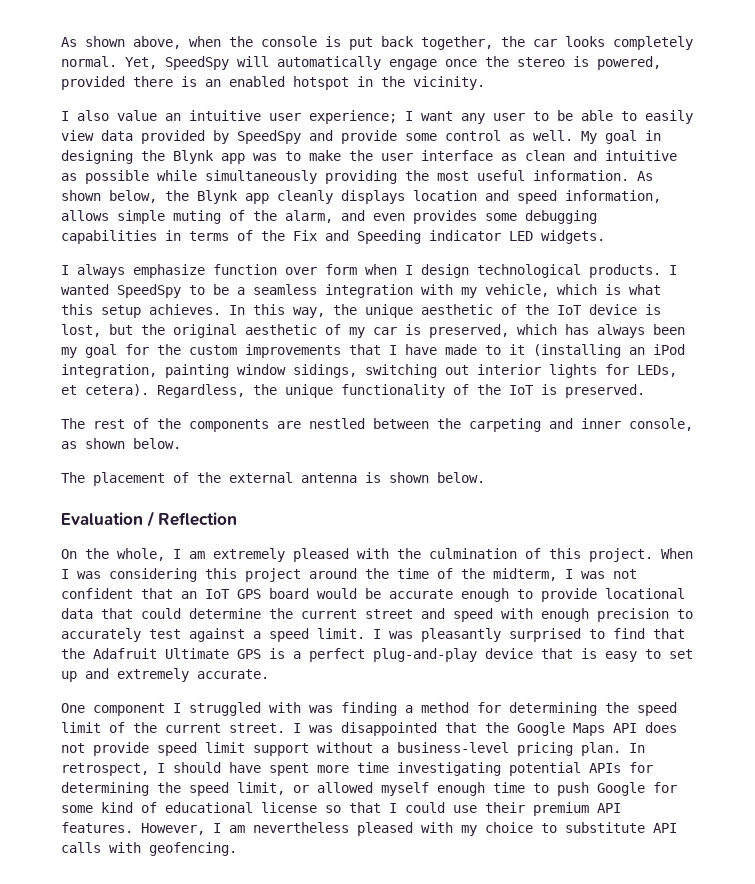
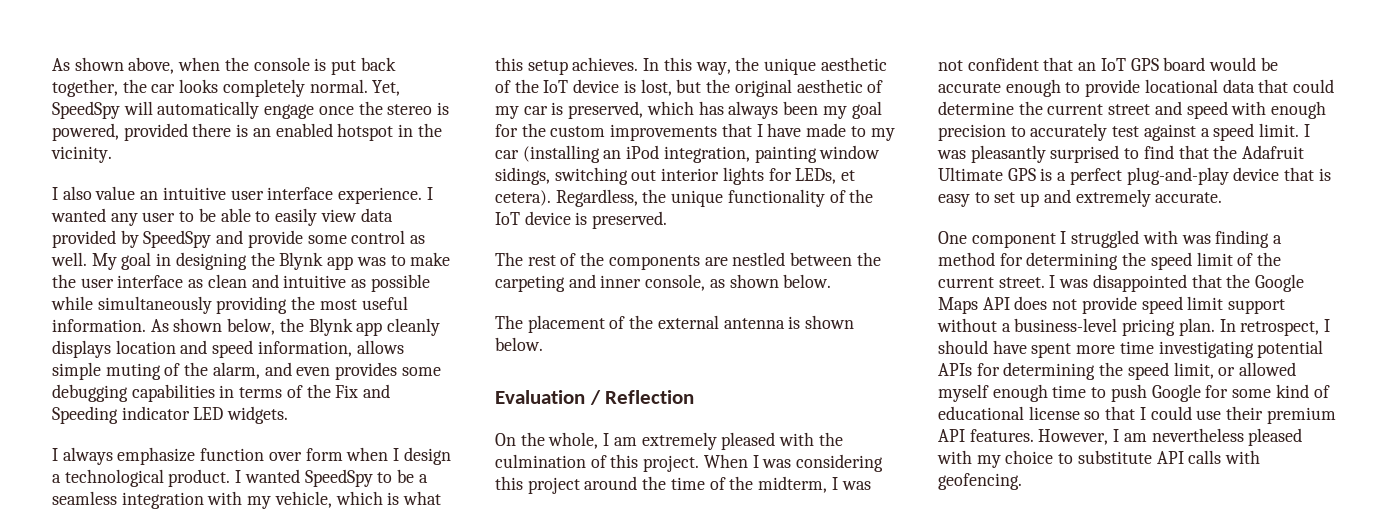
- I also value an intuitive user experience; I want any user to be able to easily view data provided by SpeedSpy and provide some control as well.
+ I also value an intuitive user interface experience. I wanted any user to be able to easily view data provided by SpeedSpy and provide some control as well.
- I always emphasize function over form when I design technological products.
+ I always emphasize function over form when I design a technological product.
- In this way, the unique aesthetic of the IoT device is lost, but the original aesthetic of my car is preserved, which has always been my goal for the custom improvements that I have made to it (installing an iPod integration, painting window sidings, switching out interior lights for LEDs, et cetera).
+ In this way, the unique aesthetic of the IoT device is lost, but the original aesthetic of my car is preserved, which has always been my goal for the custom improvements that I have made to my car (installing an iPod integration, painting window sidings, switching out interior lights for LEDs, et cetera).
- Regardless, the unique functionality of the IoT is preserved.
+ Regardless, the unique functionality of the IoT device is preserved.

